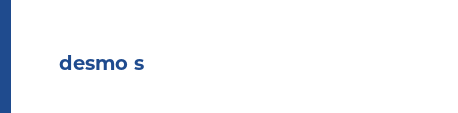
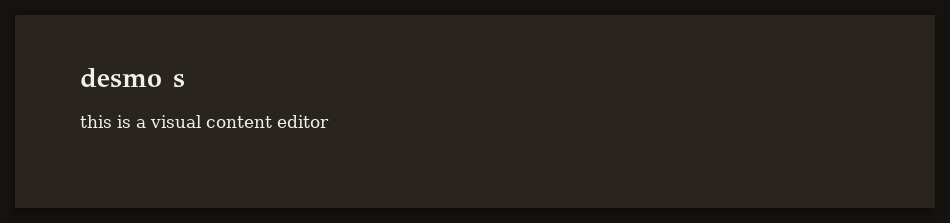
+ this is a visual content editor

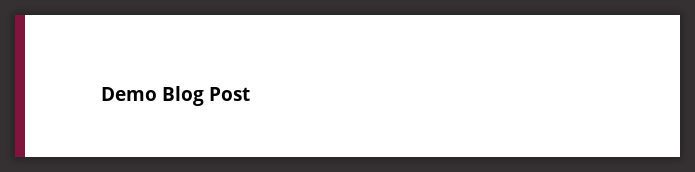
- desmo s
- this is a visual content editor
+ Demo Blog Post

